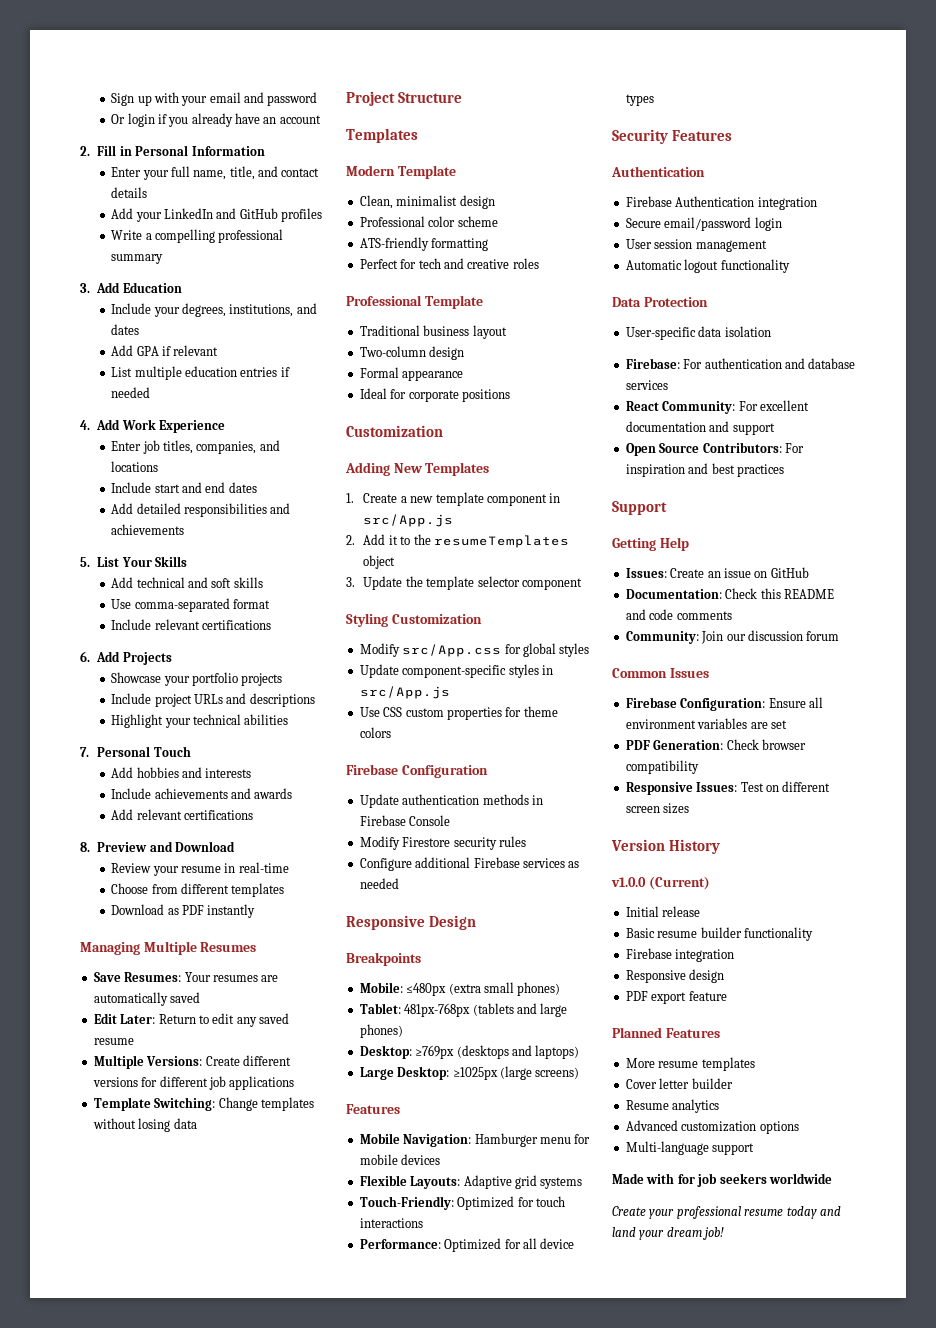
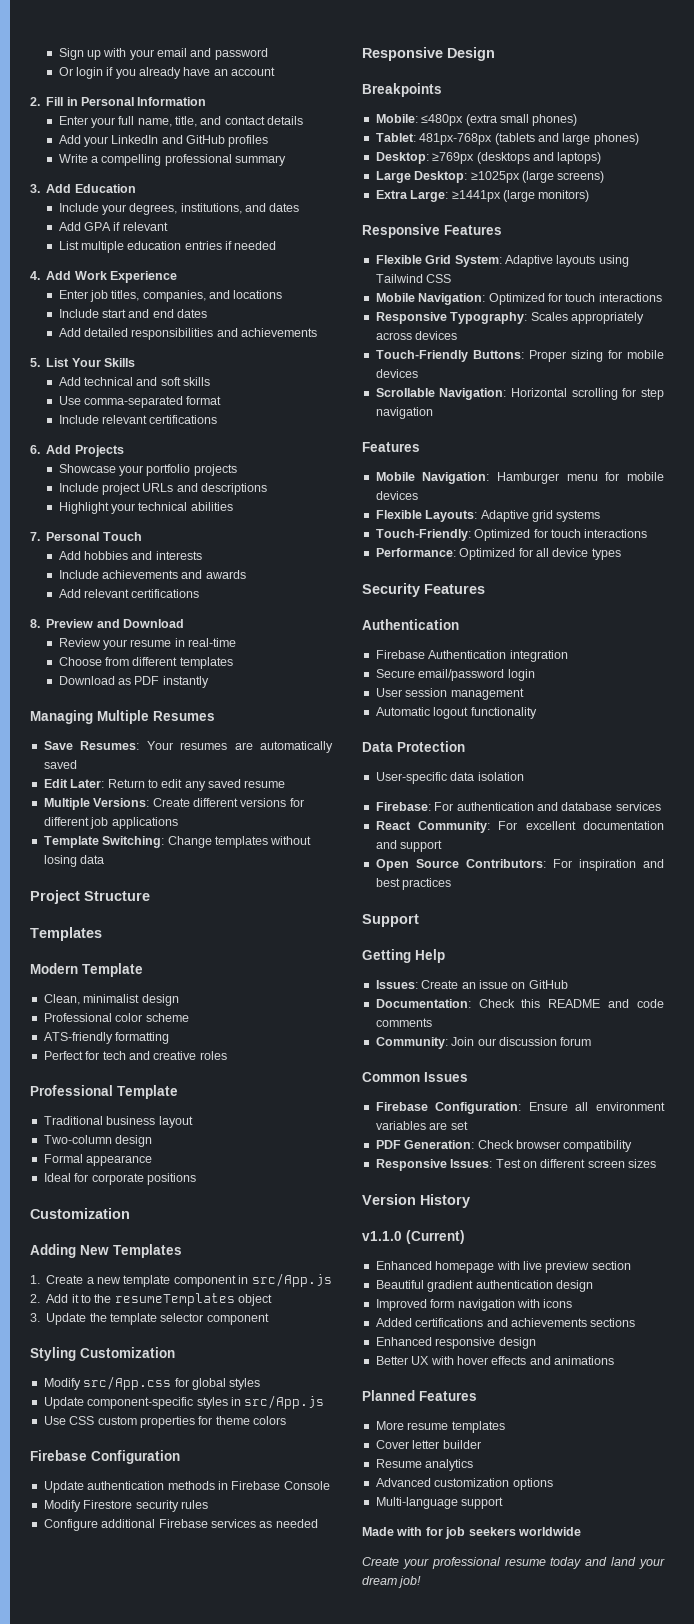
+ Extra Large: ≥1441px (large monitors)
+ Responsive Features
+ Flexible Grid System: Adaptive layouts using Tailwind CSS
+ Mobile Navigation: Optimized for touch interactions
+ Responsive Typography: Scales appropriately across devices
+ Touch-Friendly Buttons: Proper sizing for mobile devices
+ Scrollable Navigation: Horizontal scrolling for step navigation
- v1.0.0 (Current)
+ v1.1.0 (Current)
- Initial release
- Basic resume builder functionality
- Firebase integration
- Responsive design
- PDF export feature
+ Enhanced homepage with live preview section
+ Beautiful gradient authentication design
+ Improved form navigation with icons
+ Added certifications and achievements sections
+ Enhanced responsive design
+ Better UX with hover effects and animations

